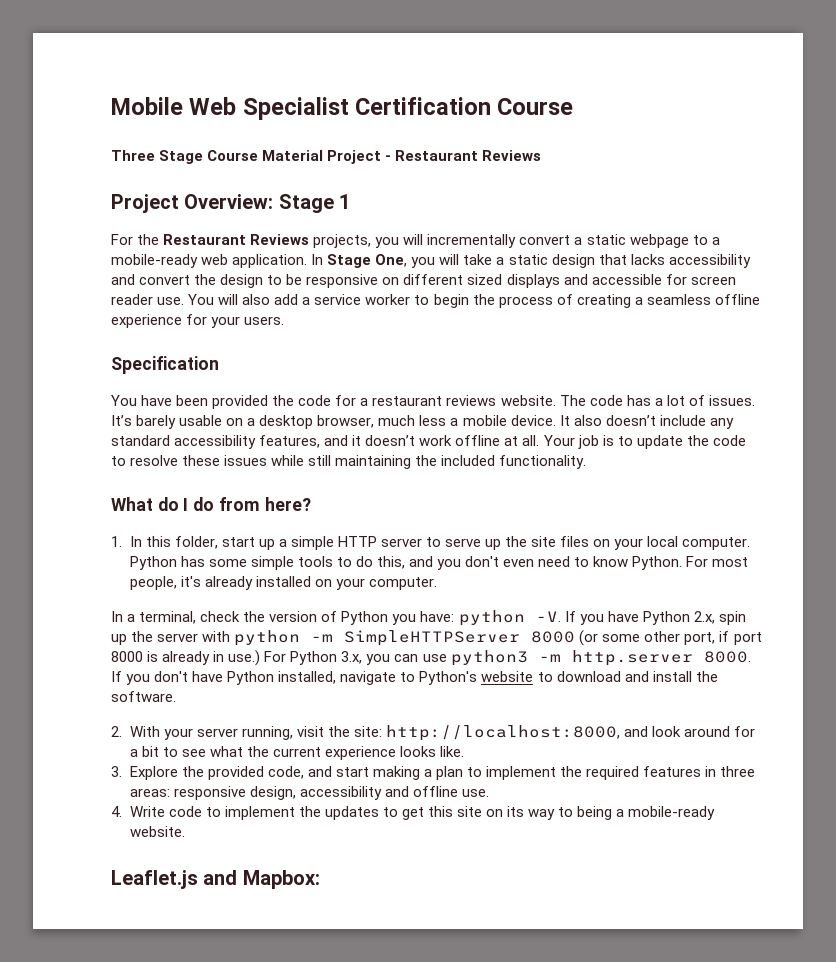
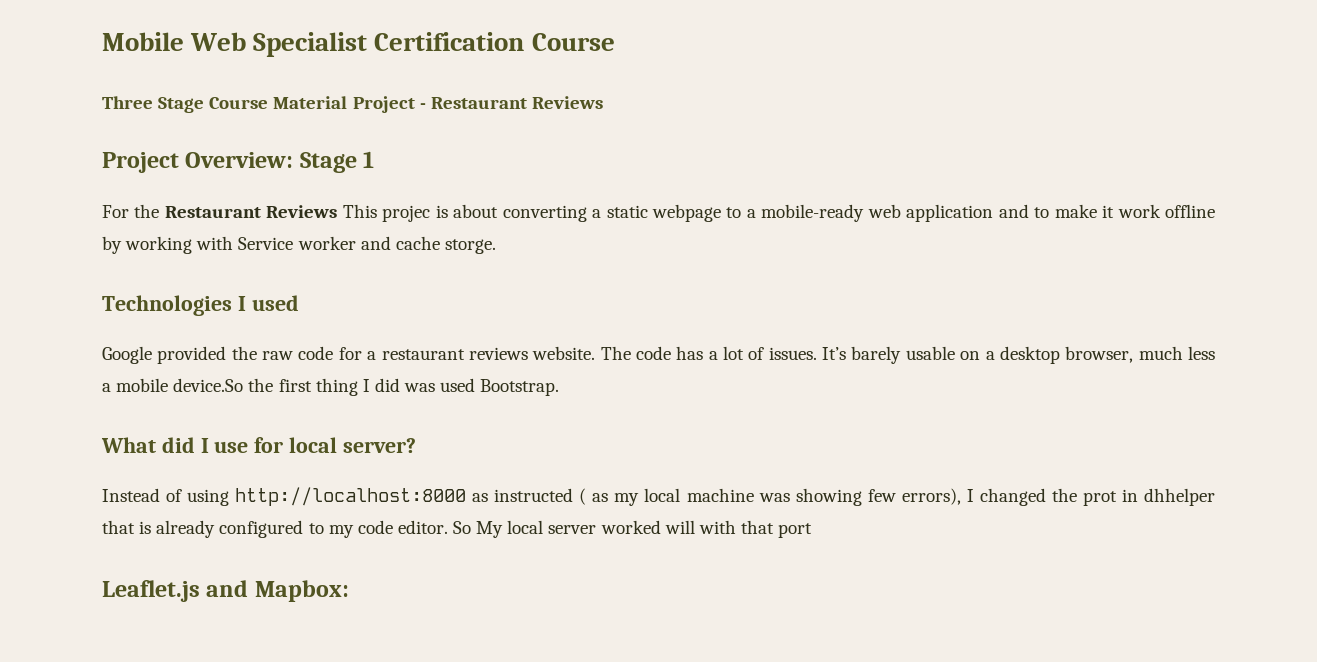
- For the Restaurant Reviews projects, you will incrementally convert a static webpage to a mobile-ready web application. In Stage One, you will take a static design that lacks accessibility and convert the design to be responsive on different sized displays and accessible for screen reader use. You will also add a service worker to begin the process of creating a seamless offline experience for your users.
- Specification
- You have been provided the code for a restaurant reviews website.
+ For the Restaurant Reviews This projec is about converting a static webpage to a mobile-ready web application and to make it work offline by working with Service worker and cache storge.
+ Technologies I used
+ Google provided the raw code for a restaurant reviews website.
- It’s barely usable on a desktop browser, much less a mobile device. It also doesn’t include any standard accessibility features, and it doesn’t work offline at all. Your job is to update the code to resolve these issues while still maintaining the included functionality.
- What do I do from here?
- 1. In this folder, start up a simple HTTP server to serve up the site files on your local computer. Python has some simple tools to do this, and you don't even need to know Python. For most people, it's already installed on your computer.
- In a terminal, check the version of Python you have: python -V. If you have Python 2.x, spin up the server with python -m SimpleHTTPServer 8000 (or some other port, if port 8000 is already in use.) For Python 3.x, you can use python3 -m http.server 8000. If you don't have Python installed, navigate to Python's website to download and install the software.
- 2. With your server running, visit the site: http://localhost:8000, and look around for a bit to see what the current experience looks like.
- 3. Explore the provided code, and start making a plan to implement the required features in three areas: responsive design, accessibility and offline use.
- 4. Write code to implement the updates to get this site on its way to being a mobile-ready website.
+ It’s barely usable on a desktop browser, much less a mobile device.So the first thing I did was used Bootstrap.
+ What did I use for local server?
+ Instead of using http://localhost:8000 as instructed ( as my local machine was showing few errors), I changed the prot in dhhelper that is already configured to my code editor. So My local server worked will with that port

